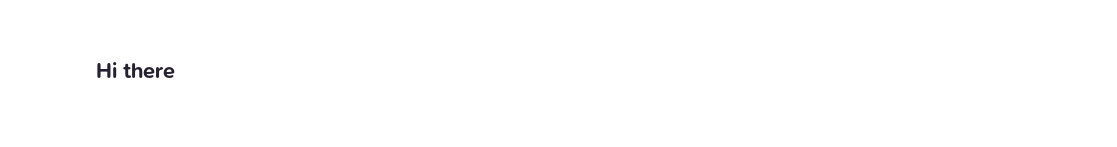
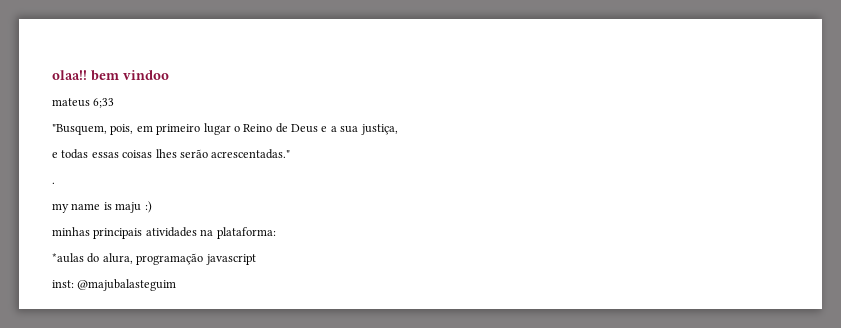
- Hi there
+ olaa!! bem vindoo
+ mateus 6;33
+ "Busquem, pois, em primeiro lugar o Reino de Deus e a sua justiça,
+ e todas essas coisas lhes serão acrescentadas."
+ .
+ my name is maju :)
+ minhas principais atividades na plataforma:
+ *aulas do alura, programação javascript
+ inst: @majubalasteguim

